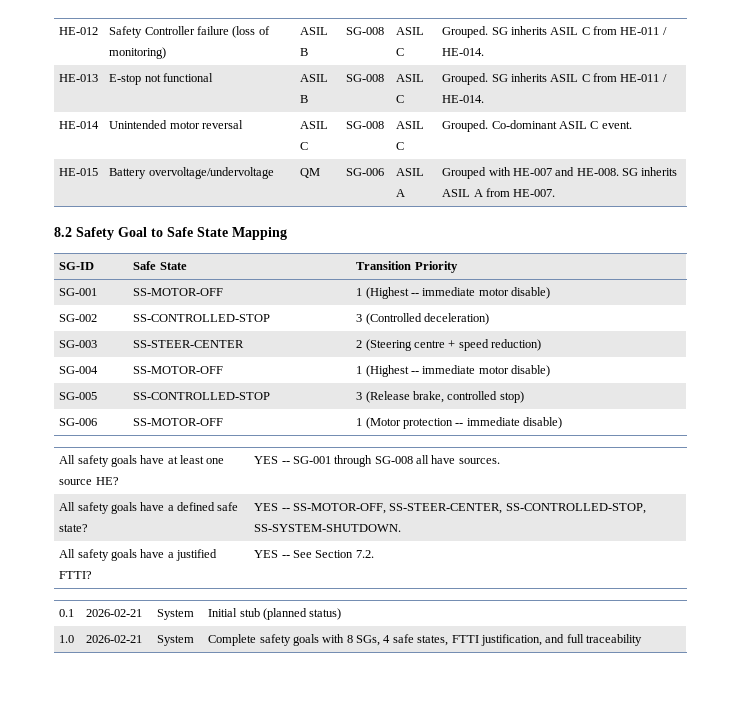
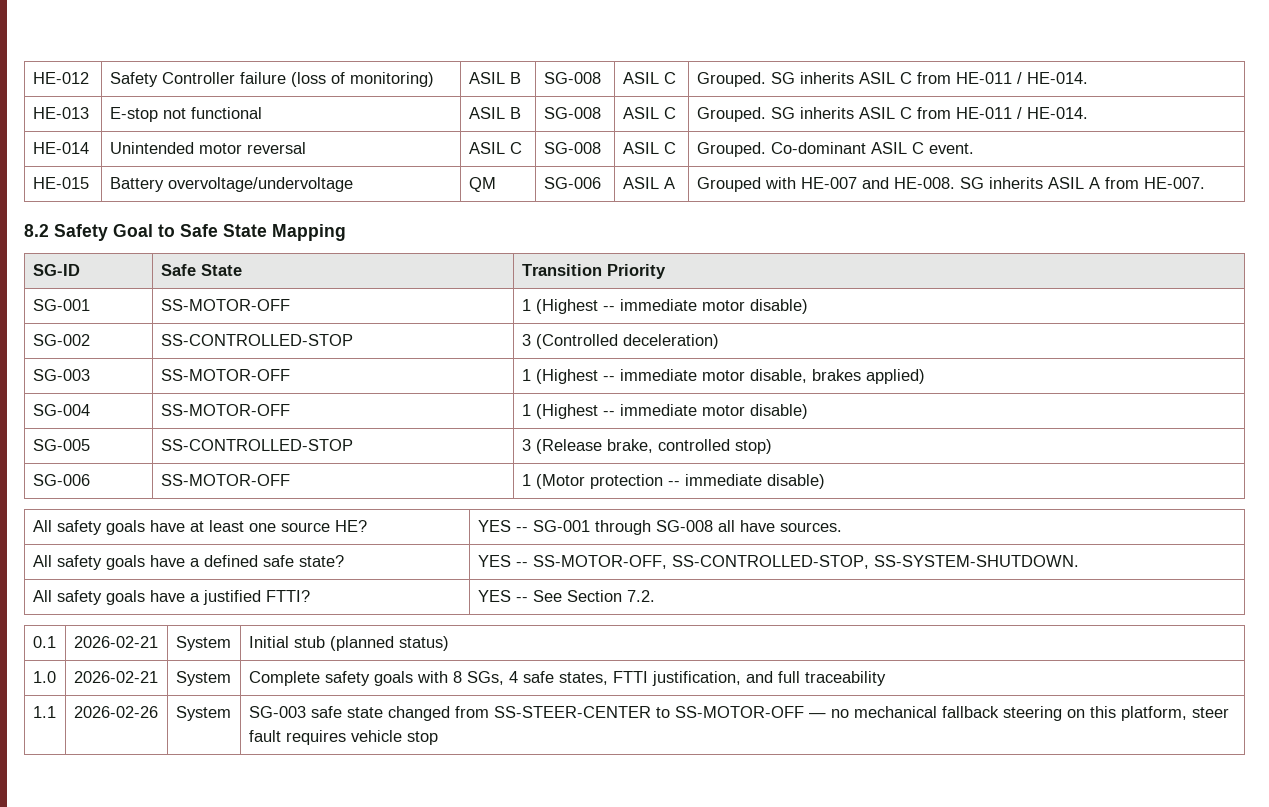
- SG-003 | SS-STEER-CENTER | 2 (Steering centre + speed reduction)
+ SG-003 | SS-MOTOR-OFF | 1 (Highest -- immediate motor disable, brakes applied)
- All safety goals have a defined safe state? | YES -- SS-MOTOR-OFF, SS-STEER-CENTER, SS-CONTROLLED-STOP, SS-SYSTEM-SHUTDOWN.
+ All safety goals have a defined safe state? | YES -- SS-MOTOR-OFF, SS-CONTROLLED-STOP, SS-SYSTEM-SHUTDOWN.
+ 1.1 | 2026-02-26 | System | SG-003 safe state changed from SS-STEER-CENTER to SS-MOTOR-OFF — no mechanical fallback steering on this platform, steer fault requires vehicle stop

